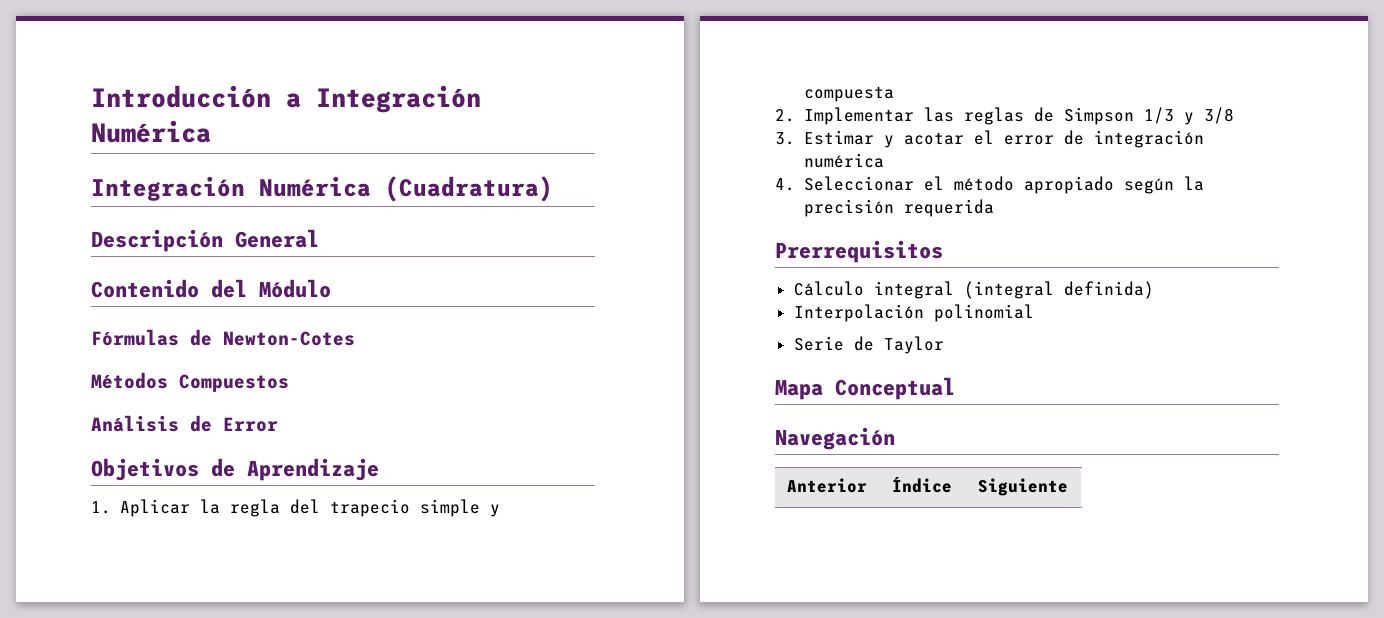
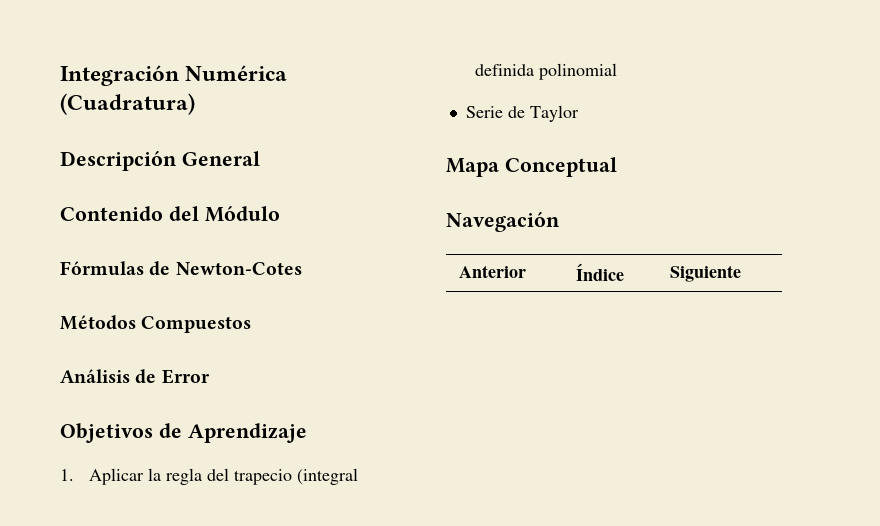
- Introducción a Integración Numérica
- 1. Aplicar la regla del trapecio simple y compuesta
- 2. Implementar las reglas de Simpson 1/3 y 3/8
- 3. Estimar y acotar el error de integración numérica
- 4. Seleccionar el método apropiado según la precisión requerida
- Prerrequisitos
- Cálculo integral (integral definida)
- Interpolación polinomial
+ 1. Aplicar la regla del trapecio (integral definida polinomial

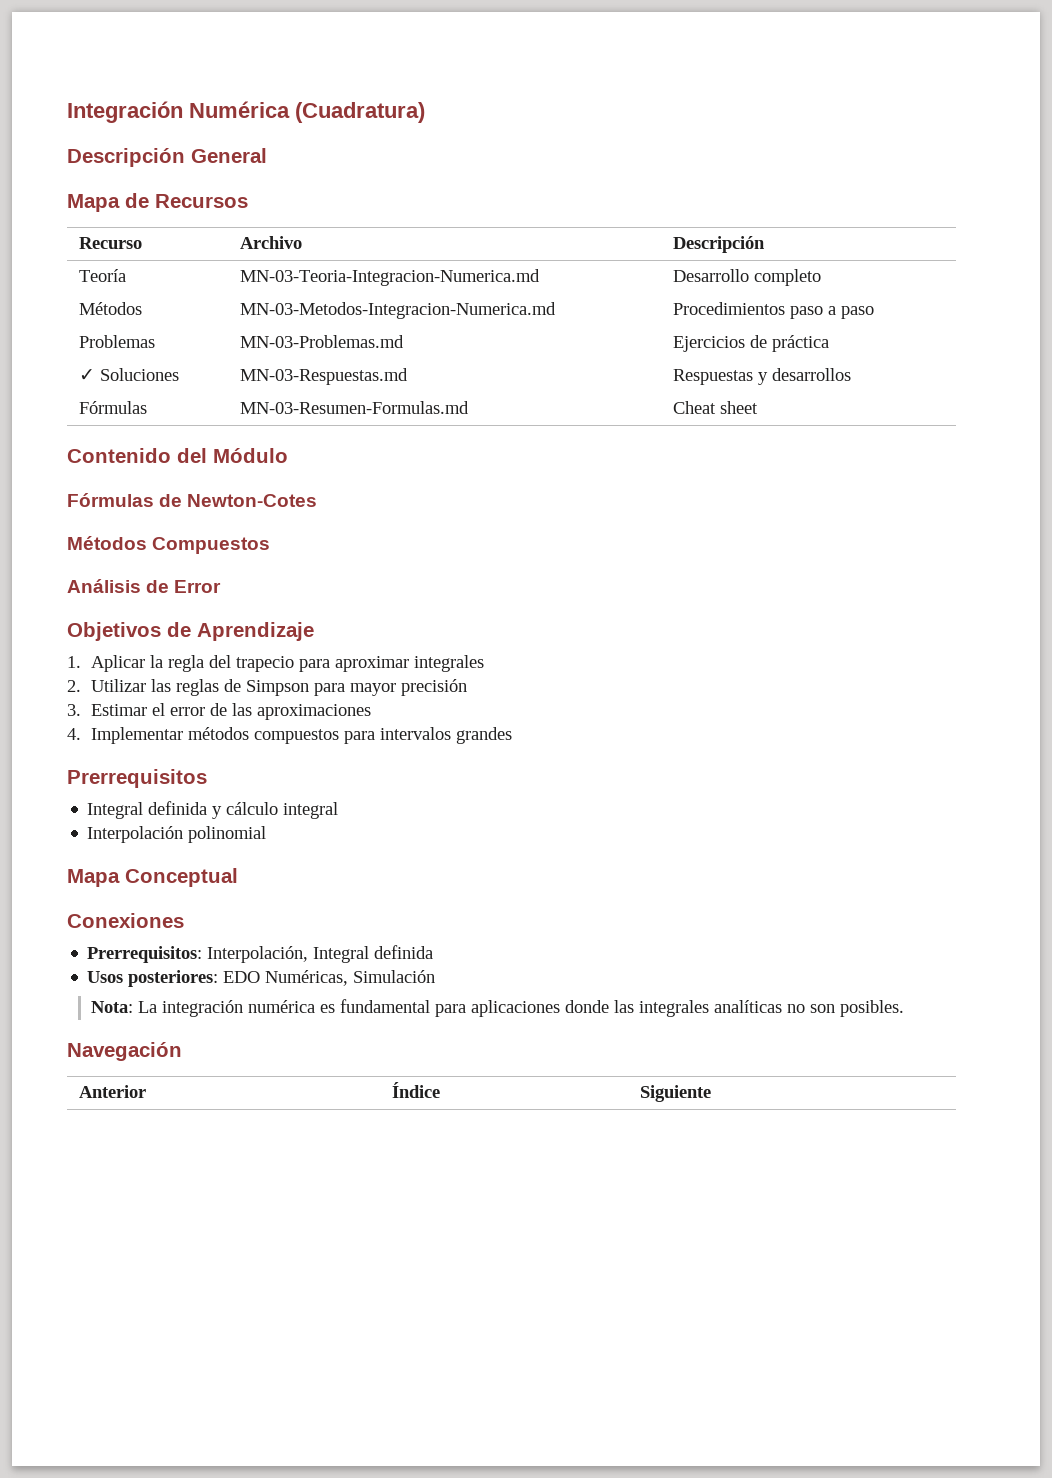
+ Mapa de Recursos
+ Recurso | Archivo | Descripción
+ Teoría | MN-03-Teoria-Integracion-Numerica.md | Desarrollo completo
+ Métodos | MN-03-Metodos-Integracion-Numerica.md | Procedimientos paso a paso
+ Problemas | MN-03-Problemas.md | Ejercicios de práctica
+ ✓ Soluciones | MN-03-Respuestas.md | Respuestas y desarrollos
+ Fórmulas | MN-03-Resumen-Formulas.md | Cheat sheet
- 1. Aplicar la regla del trapecio (integral definida polinomial
- Serie de Taylor
+ 1. Aplicar la regla del trapecio para aproximar integrales
+ 2. Utilizar las reglas de Simpson para mayor precisión
+ 3. Estimar el error de las aproximaciones
+ 4. Implementar métodos compuestos para intervalos grandes
+ Prerrequisitos
+ Integral definida y cálculo integral
+ Interpolación polinomial
  Mapa Conceptual
+ Conexiones
+ Prerrequisitos: Interpolación, Integral definida
+ Usos posteriores: EDO Numéricas, Simulación
+ Nota: La integración numérica es fundamental para aplicaciones donde las integrales analíticas no son posibles.

